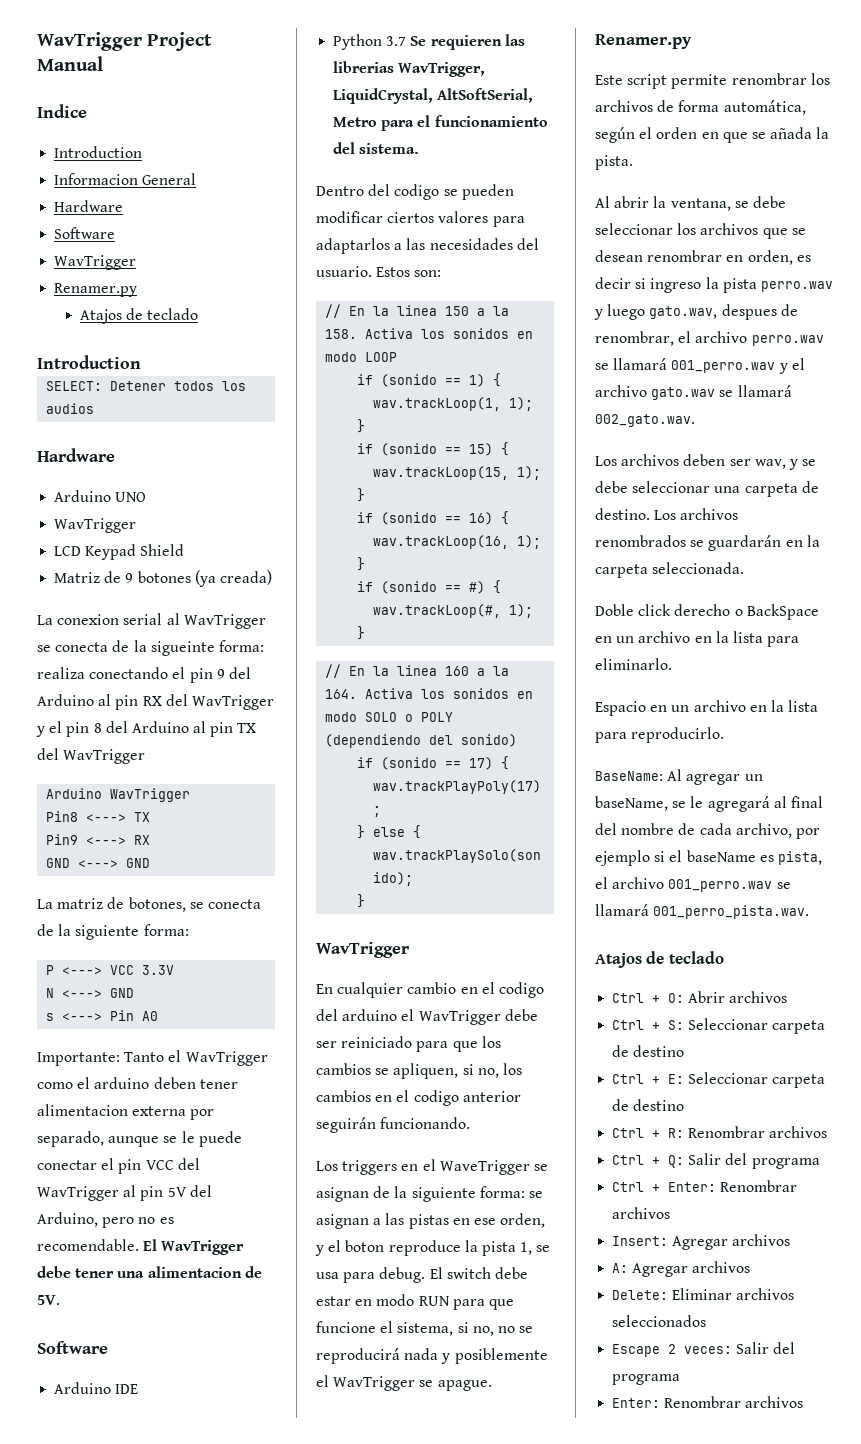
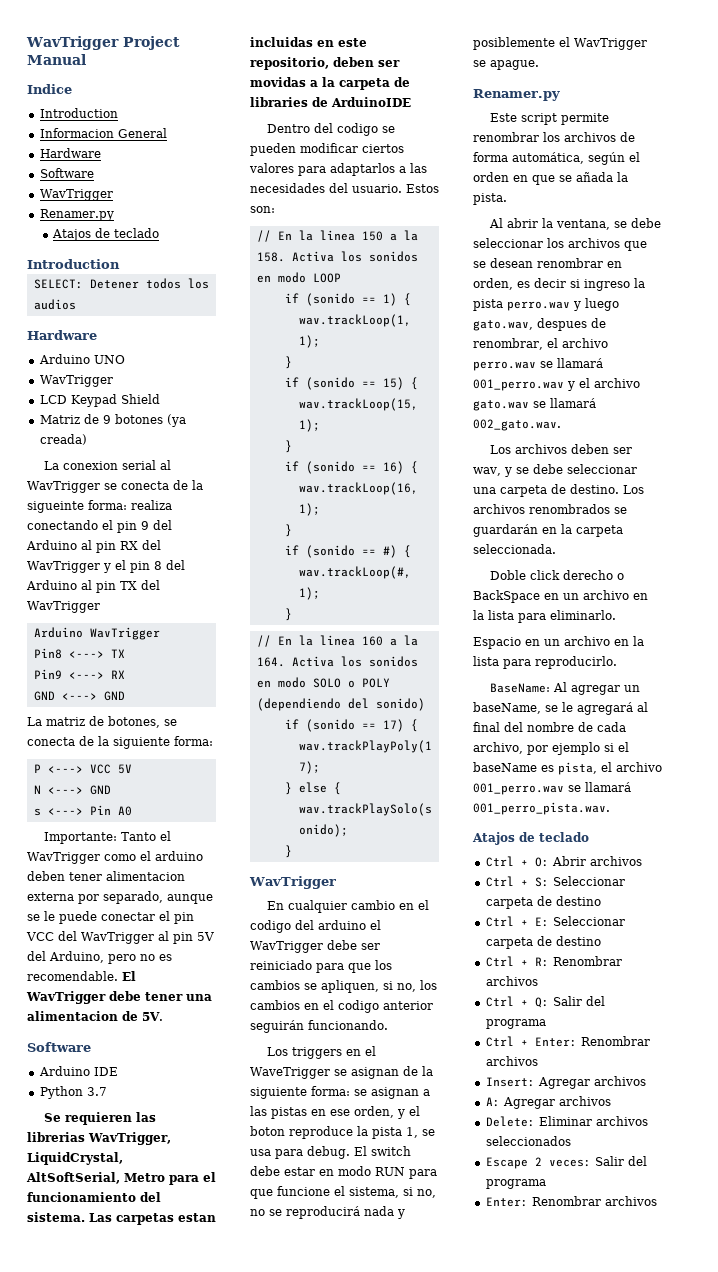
- P <---> VCC 3.3V
+ P <---> VCC 5V
- Python 3.7 Se requieren las librerias WavTrigger, LiquidCrystal, AltSoftSerial, Metro para el funcionamiento del sistema.
+ Python 3.7
+ Se requieren las librerias WavTrigger, LiquidCrystal, AltSoftSerial, Metro para el funcionamiento del sistema. Las carpetas estan incluidas en este repositorio, deben ser movidas a la carpeta de libraries de ArduinoIDE

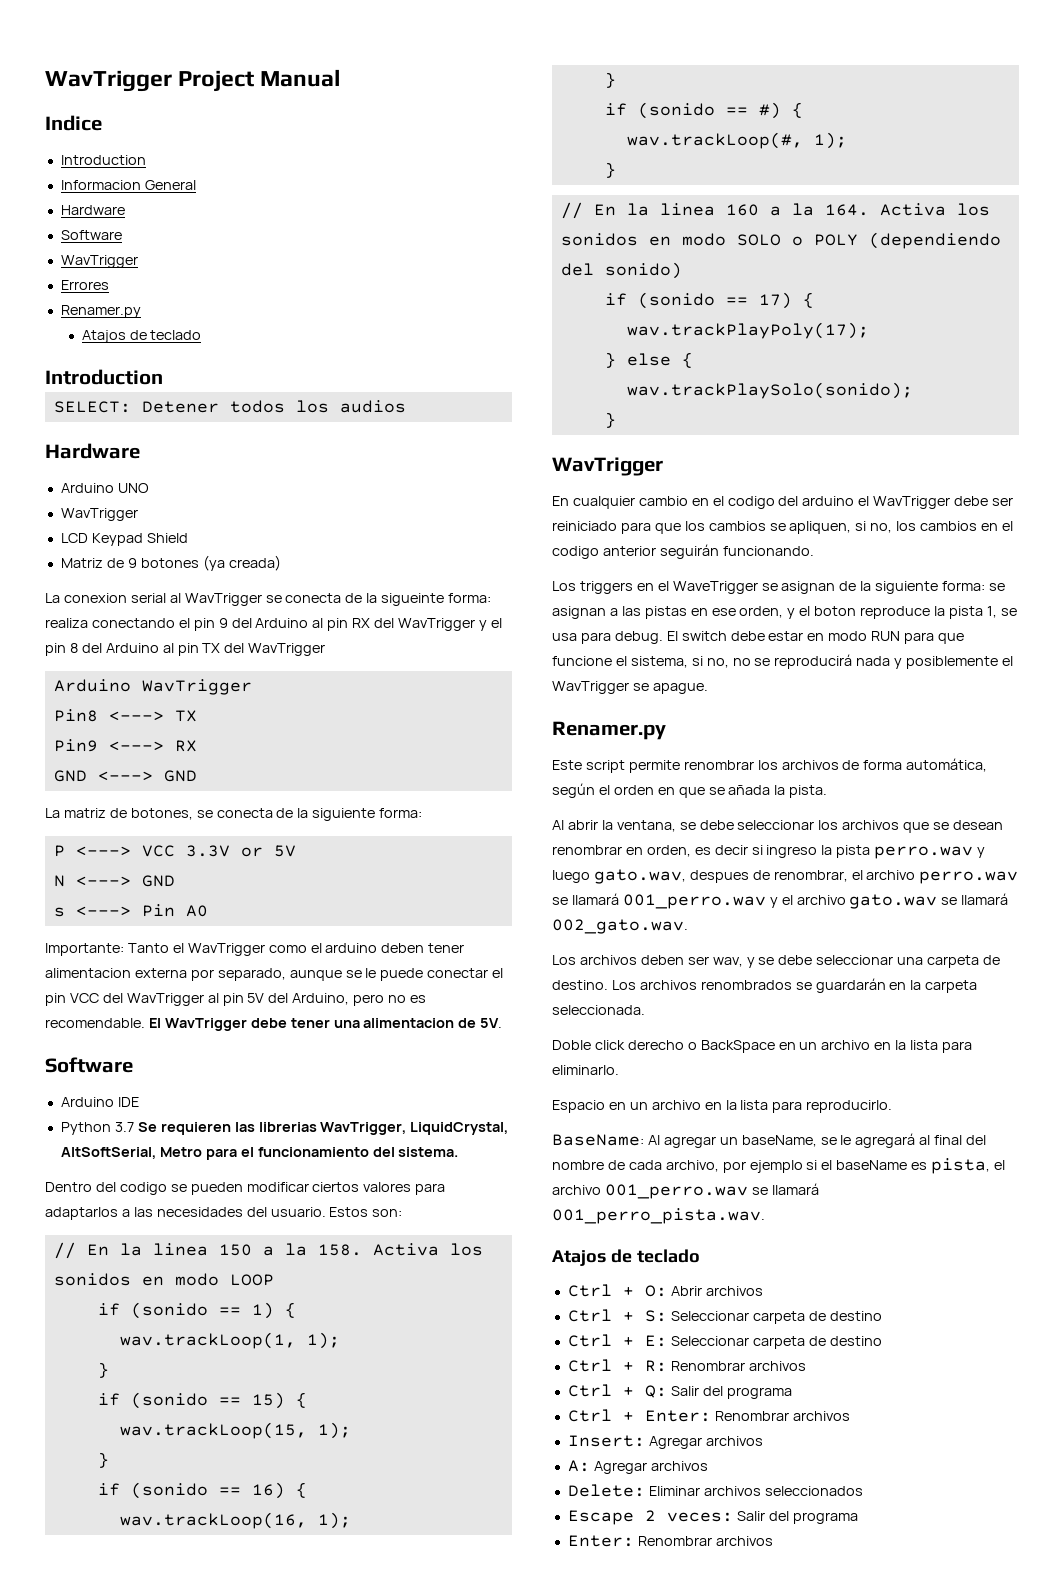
+ Errores
- P <---> VCC 5V
+ P <---> VCC 3.3V or 5V
- Python 3.7
- Se requieren las librerias WavTrigger, LiquidCrystal, AltSoftSerial, Metro para el funcionamiento del sistema. Las carpetas estan incluidas en este repositorio, deben ser movidas a la carpeta de libraries de ArduinoIDE
+ Python 3.7 Se requieren las librerias WavTrigger, LiquidCrystal, AltSoftSerial, Metro para el funcionamiento del sistema.

